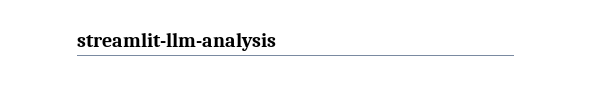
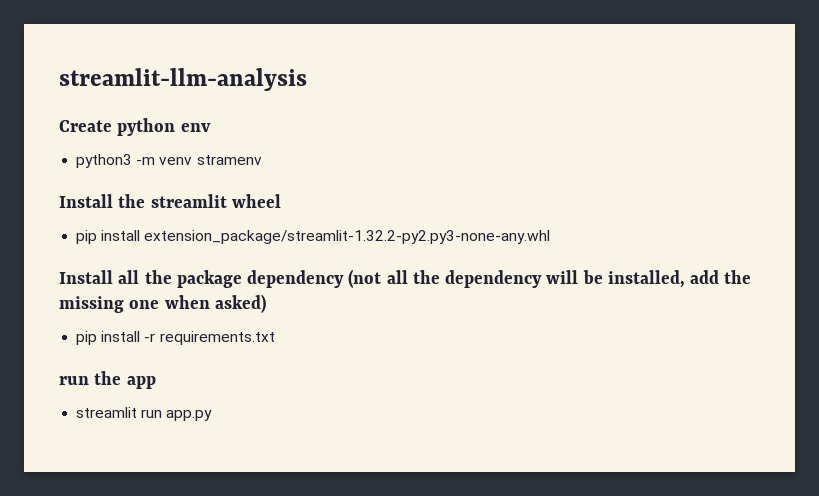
+ Create python env
+ python3 -m venv stramenv
+ Install the streamlit wheel
+ pip install extension_package/streamlit-1.32.2-py2.py3-none-any.whl
+ Install all the package dependency (not all the dependency will be installed, add the missing one when asked)
+ pip install -r requirements.txt
+ run the app
+ streamlit run app.py

